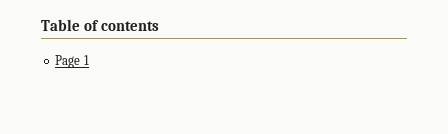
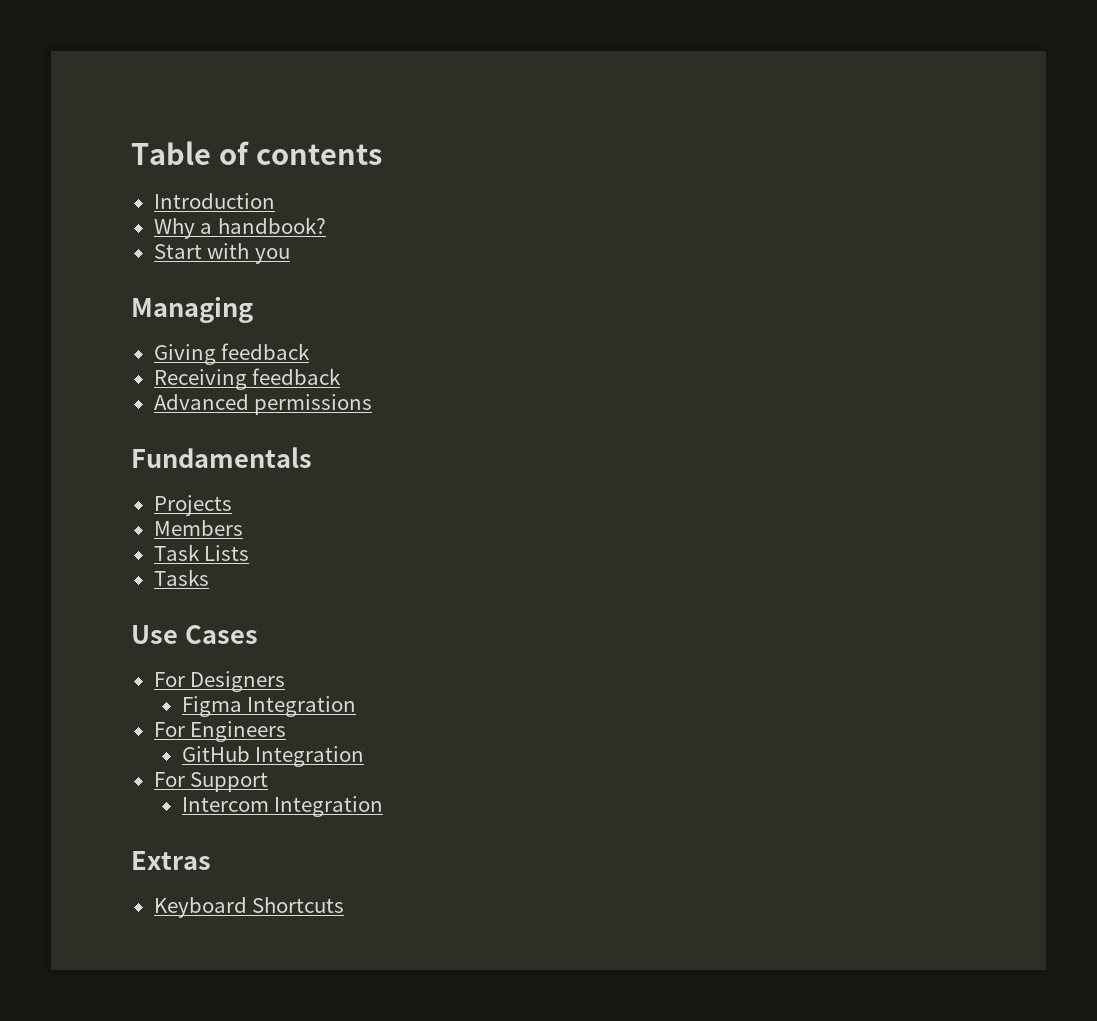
- Page 1
+ Introduction
+ Why a handbook?
+ Start with you
+ Managing
+ Giving feedback
+ Receiving feedback
+ Advanced permissions
+ Fundamentals
+ Projects
+ Members
+ Task Lists
+ Tasks
+ Use Cases
+ For Designers
+ Figma Integration
+ For Engineers
+ GitHub Integration
+ For Support
+ Intercom Integration
+ Extras
+ Keyboard Shortcuts

